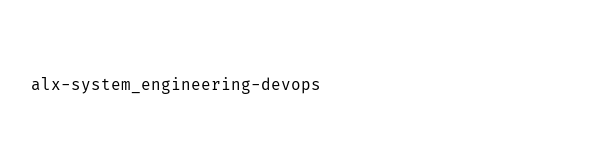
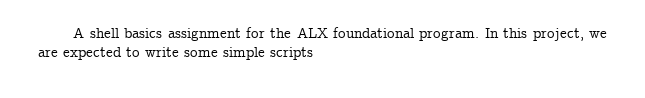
- alx-system_engineering-devops
+ A shell basics assignment for the ALX foundational program. In this project, we are expected to write some simple scripts

